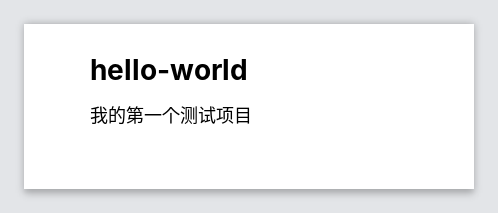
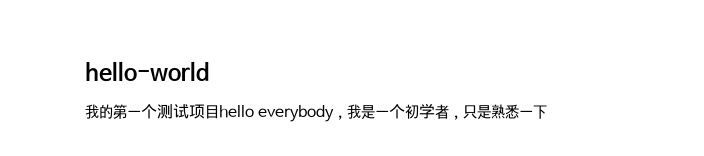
- 我的第一个测试项目
+ 我的第一个测试项目hello everybody，我是一个初学者，只是熟悉一下

